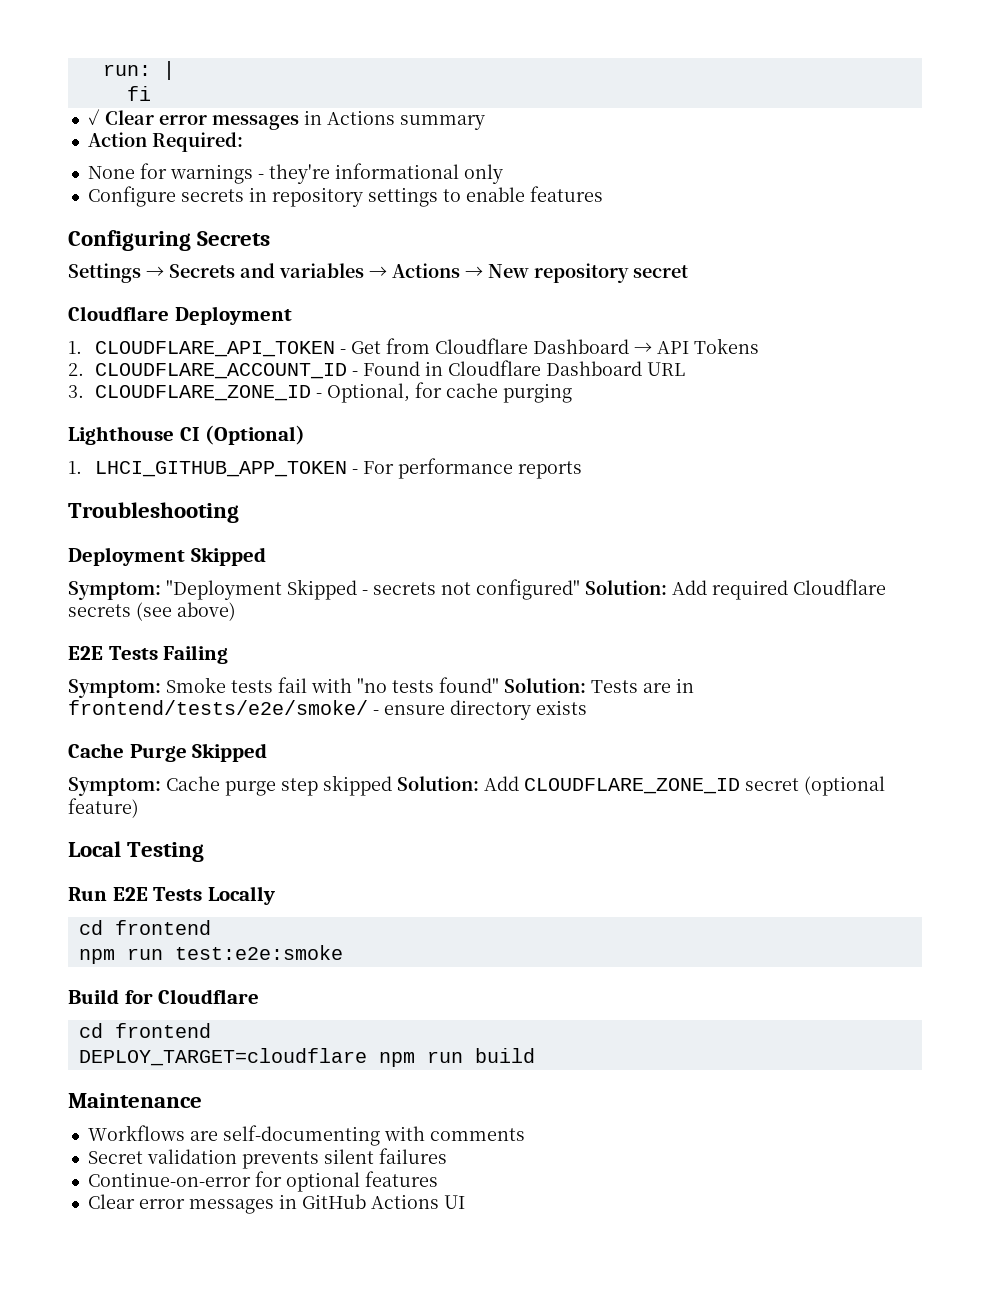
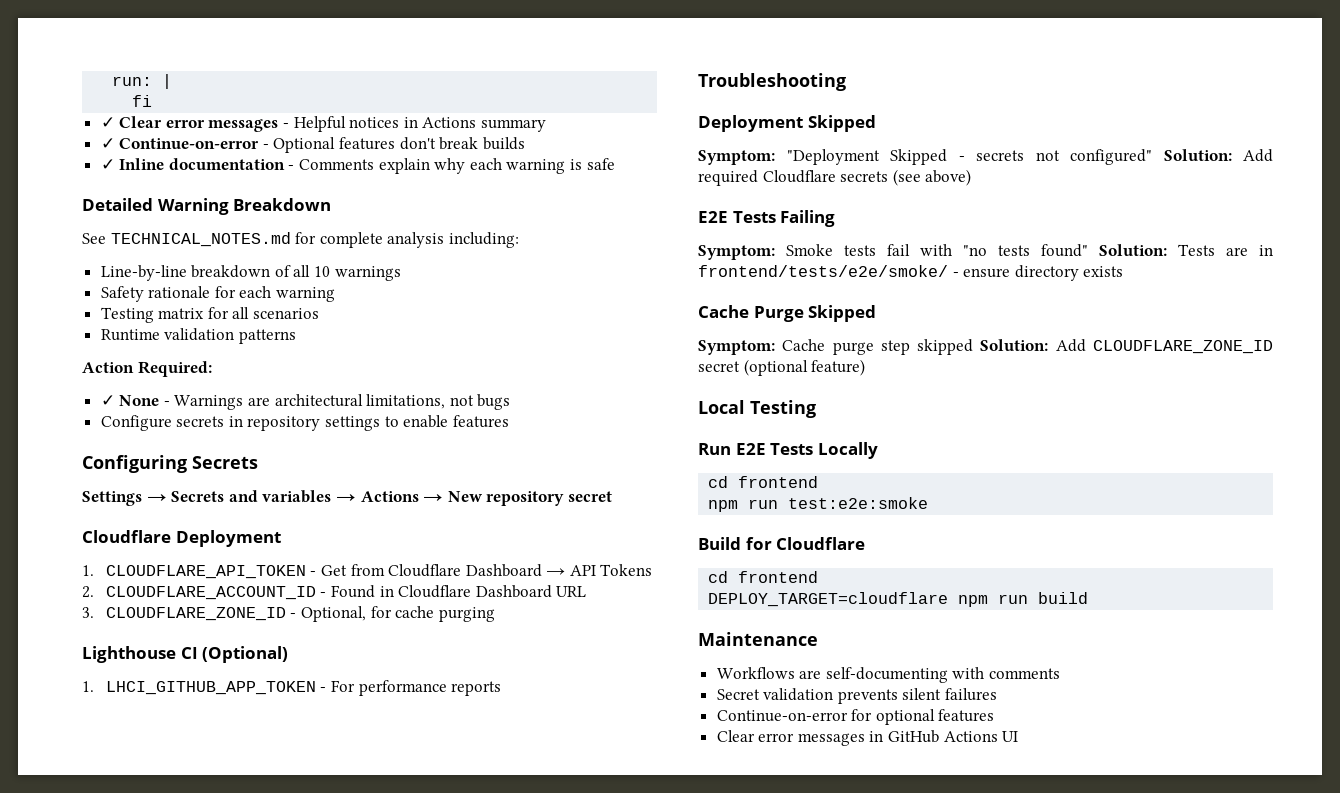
- ✓ Clear error messages in Actions summary
+ ✓ Clear error messages - Helpful notices in Actions summary
+ ✓ Continue-on-error - Optional features don't break builds
+ ✓ Inline documentation - Comments explain why each warning is safe
+ Detailed Warning Breakdown
+ See TECHNICAL_NOTES.md for complete analysis including:
+ Line-by-line breakdown of all 10 warnings
+ Safety rationale for each warning
+ Testing matrix for all scenarios
+ Runtime validation patterns
  Action Required:
- None for warnings - they're informational only
+ ✓ None - Warnings are architectural limitations, not bugs

